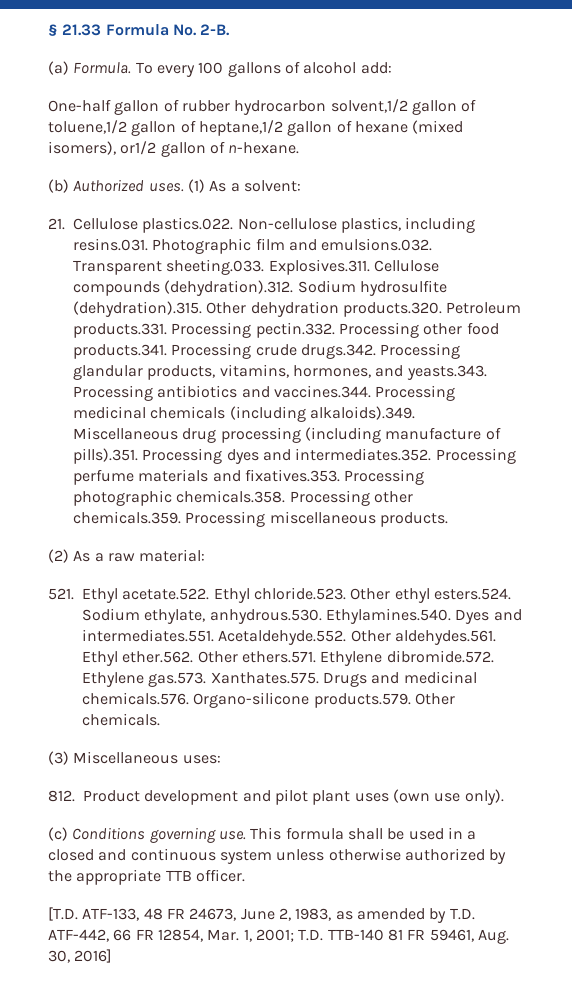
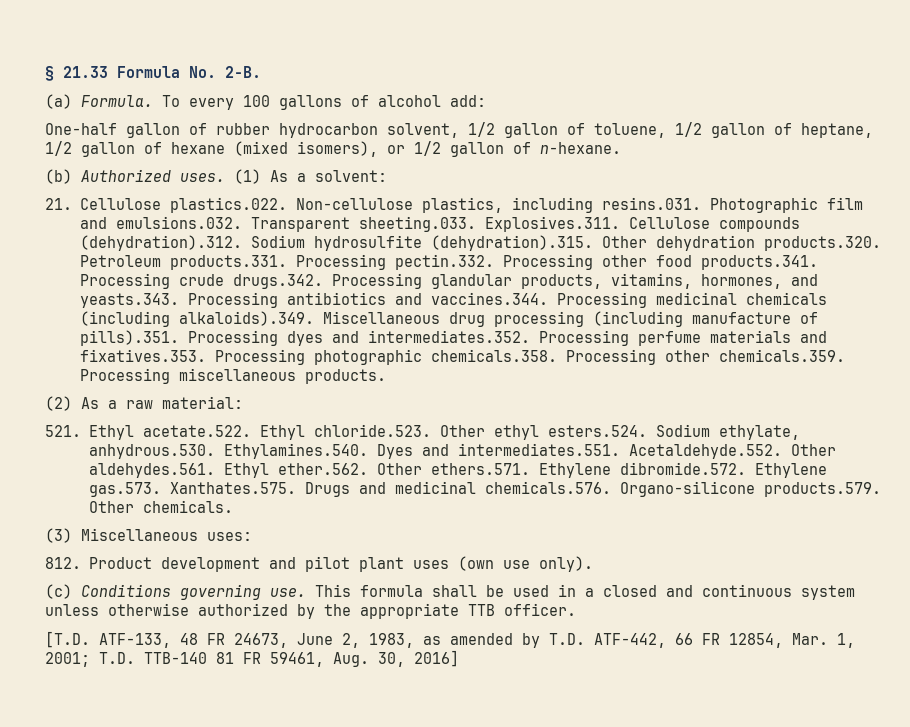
- One-half gallon of rubber hydrocarbon solvent,1/2 gallon of toluene,1/2 gallon of heptane,1/2 gallon of hexane (mixed isomers), or1/2 gallon of n-hexane.
+ One-half gallon of rubber hydrocarbon solvent, 1/2 gallon of toluene, 1/2 gallon of heptane, 1/2 gallon of hexane (mixed isomers), or 1/2 gallon of n-hexane.

